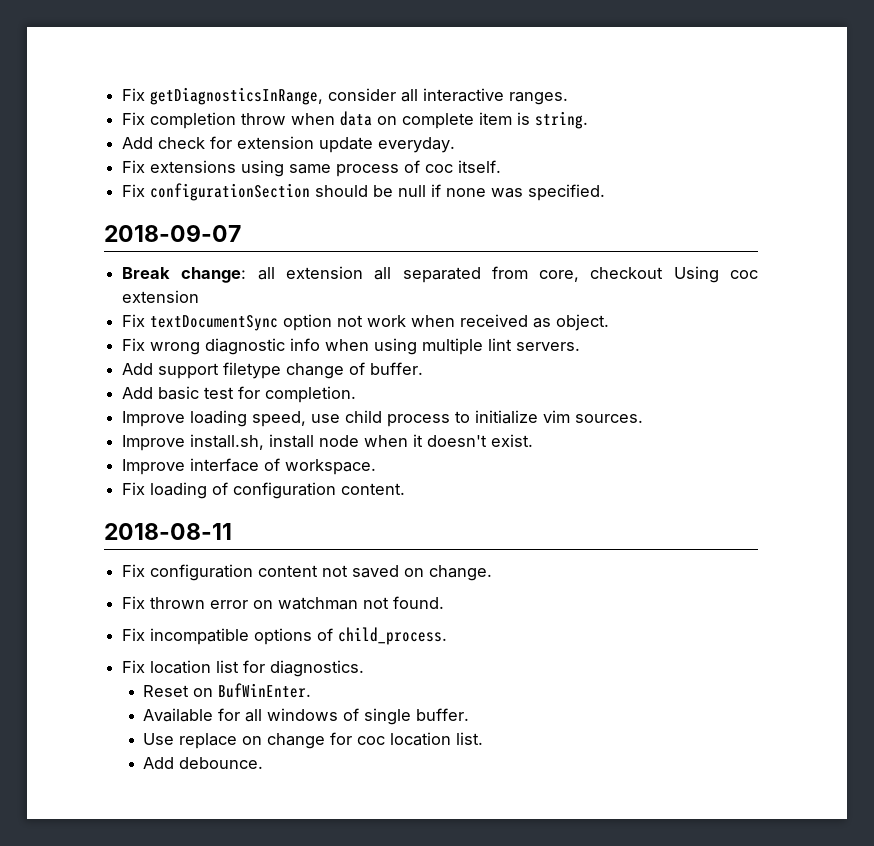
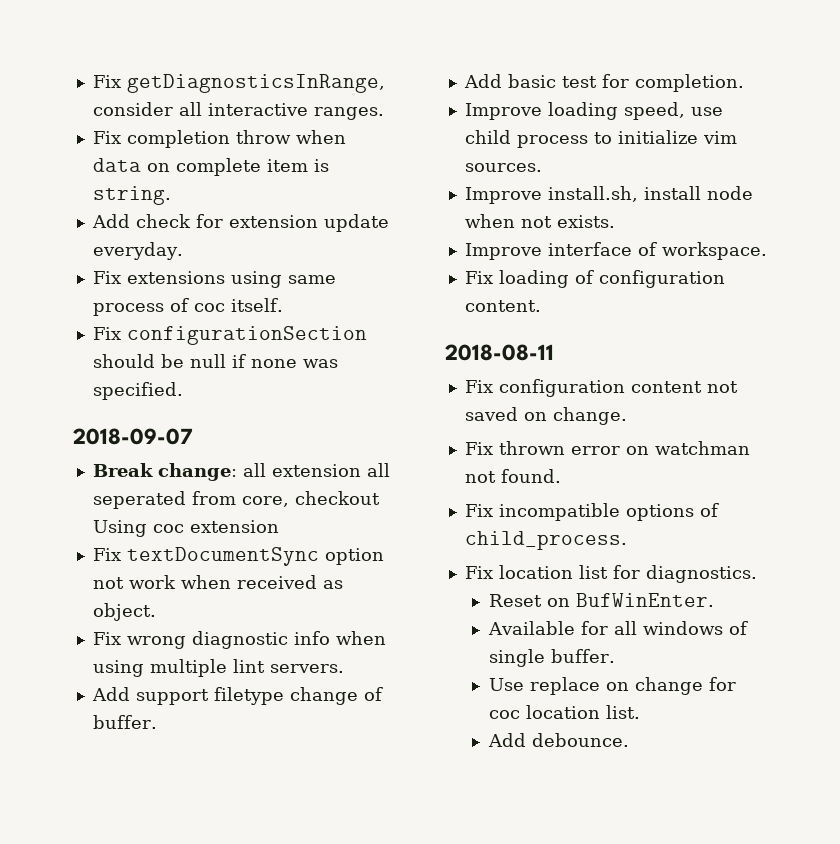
- Break change: all extension all separated from core, checkout Using coc extension
+ Break change: all extension all seperated from core, checkout Using coc extension
- Improve install.sh, install node when it doesn't exist.
+ Improve install.sh, install node when not exists.

